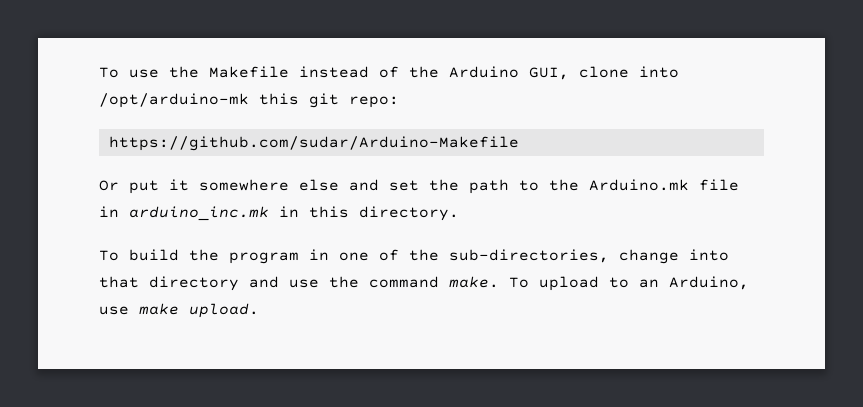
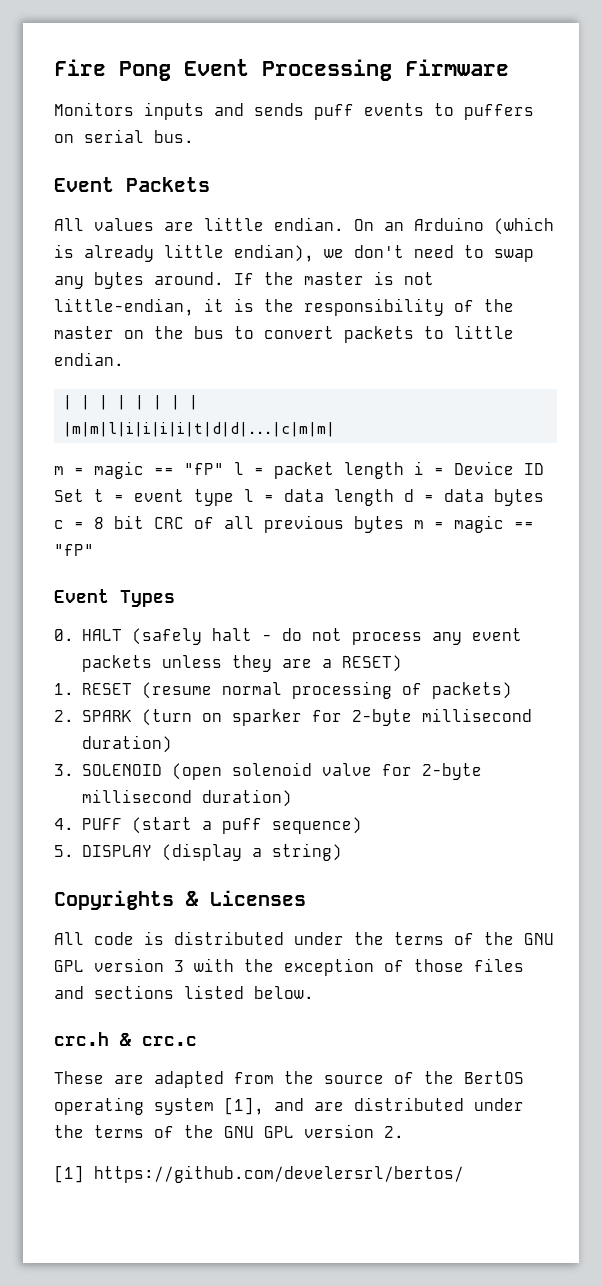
- To use the Makefile instead of the Arduino GUI, clone into /opt/arduino-mk this git repo:
- https://github.com/sudar/Arduino-Makefile
- Or put it somewhere else and set the path to the Arduino.mk file in arduino_inc.mk in this directory.
- To build the program in one of the sub-directories, change into that directory and use the command make. To upload to an Arduino, use make upload.
+ Fire Pong Event Processing Firmware
+ Monitors inputs and sends puff events to puffers on serial bus.
+ Event Packets
+ All values are little endian. On an Arduino (which is already little endian), we don't need to swap any bytes around. If the master is not little-endian, it is the responsibility of the master on the bus to convert packets to little endian.
+ | | | | | | | |
+ |m|m|l|i|i|i|i|t|d|d|...|c|m|m|
+ m = magic == "fP" l = packet length i = Device ID Set t = event type l = data length d = data bytes c = 8 bit CRC of all previous bytes m = magic == "fP"
+ Event Types
+ 0. HALT (safely halt - do not process any event packets unless they are a RESET)
+ 1. RESET (resume normal processing of packets)
+ 2. SPARK (turn on sparker for 2-byte millisecond duration)
+ 3. SOLENOID (open solenoid valve for 2-byte millisecond duration)
+ 4. PUFF (start a puff sequence)
+ 5. DISPLAY (display a string)
+ Copyrights & Licenses
+ All code is distributed under the terms of the GNU GPL version 3 with the exception of those files and sections listed below.
+ crc.h & crc.c
+ These are adapted from the source of the BertOS operating system [1], and are distributed under the terms of the GNU GPL version 2.
+ [1] https://github.com/develersrl/bertos/

